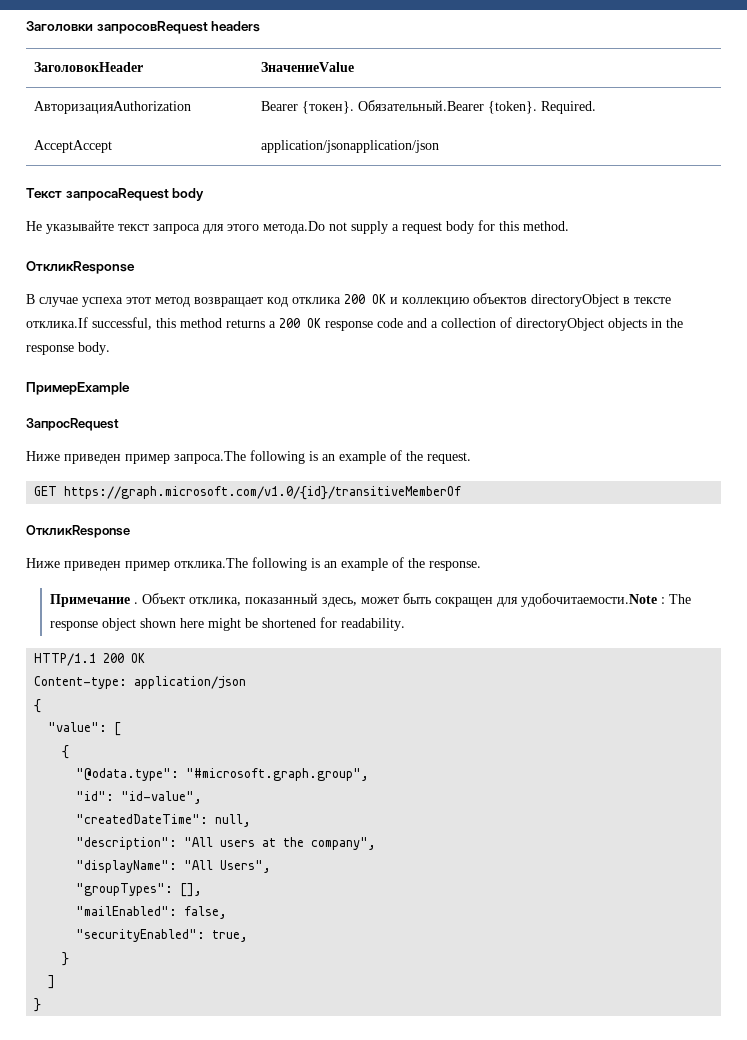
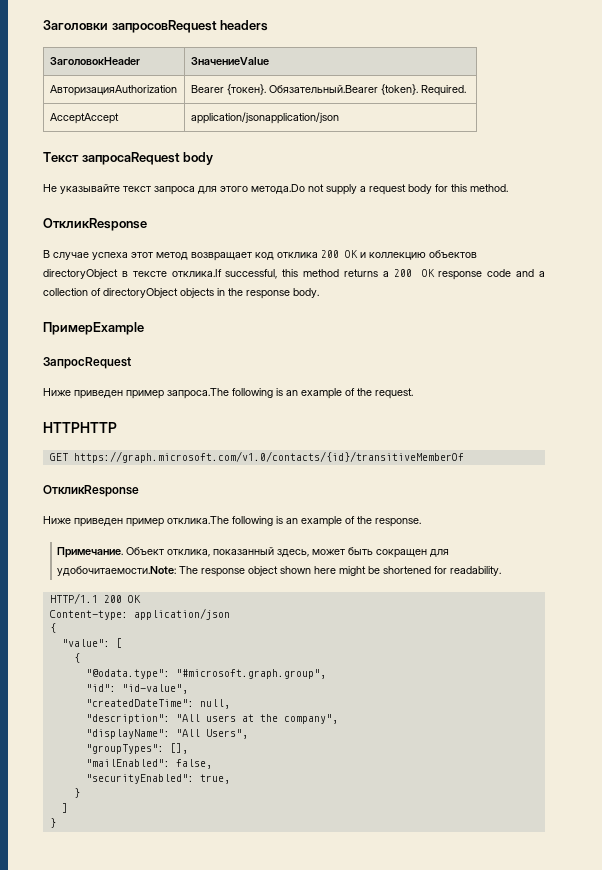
+ HTTPHTTP
- GET https://graph.microsoft.com/v1.0/{id}/transitiveMemberOf
+ GET https://graph.microsoft.com/v1.0/contacts/{id}/transitiveMemberOf
- Примечание .
+ Примечание.
- Объект отклика, показанный здесь, может быть сокращен для удобочитаемости.Note : The response object shown here might be shortened for readability.
+ Объект отклика, показанный здесь, может быть сокращен для удобочитаемости.Note: The response object shown here might be shortened for readability.

